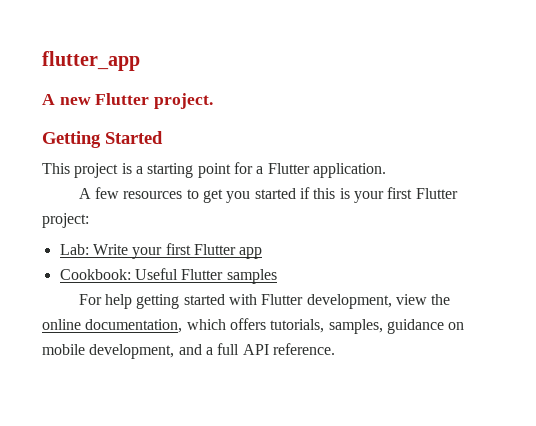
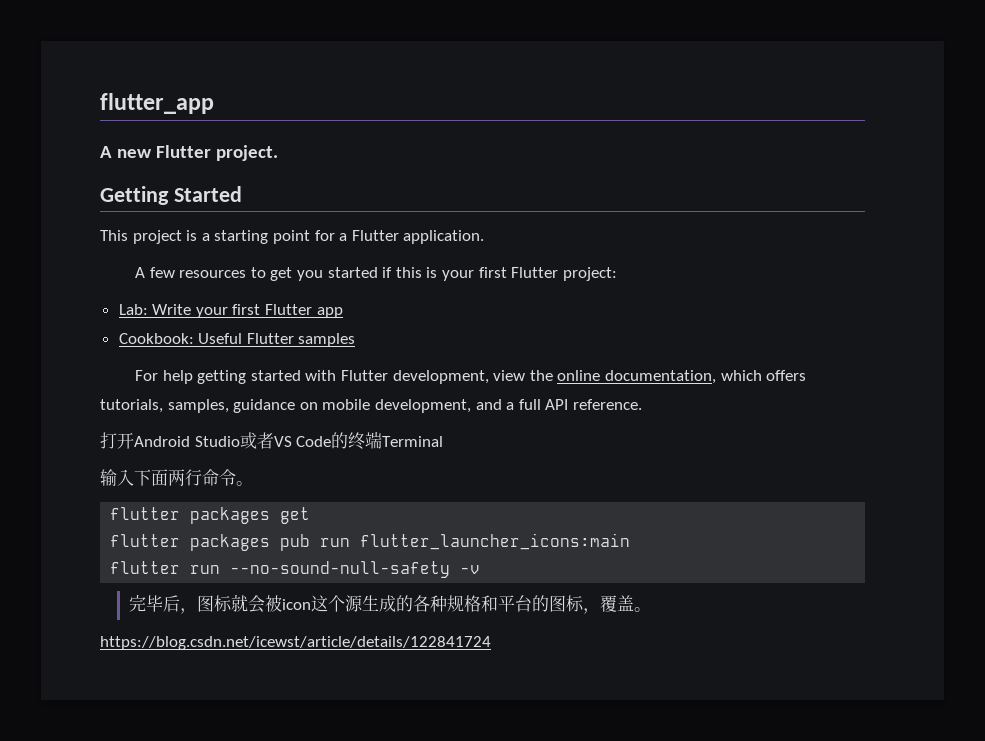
+ 打开Android Studio或者VS Code的终端Terminal
+ 输入下面两行命令。
+ flutter packages get
+ flutter packages pub run flutter_launcher_icons:main
+ flutter run --no-sound-null-safety -v
+ 完毕后，图标就会被icon这个源生成的各种规格和平台的图标，覆盖。
+ https://blog.csdn.net/icewst/article/details/122841724

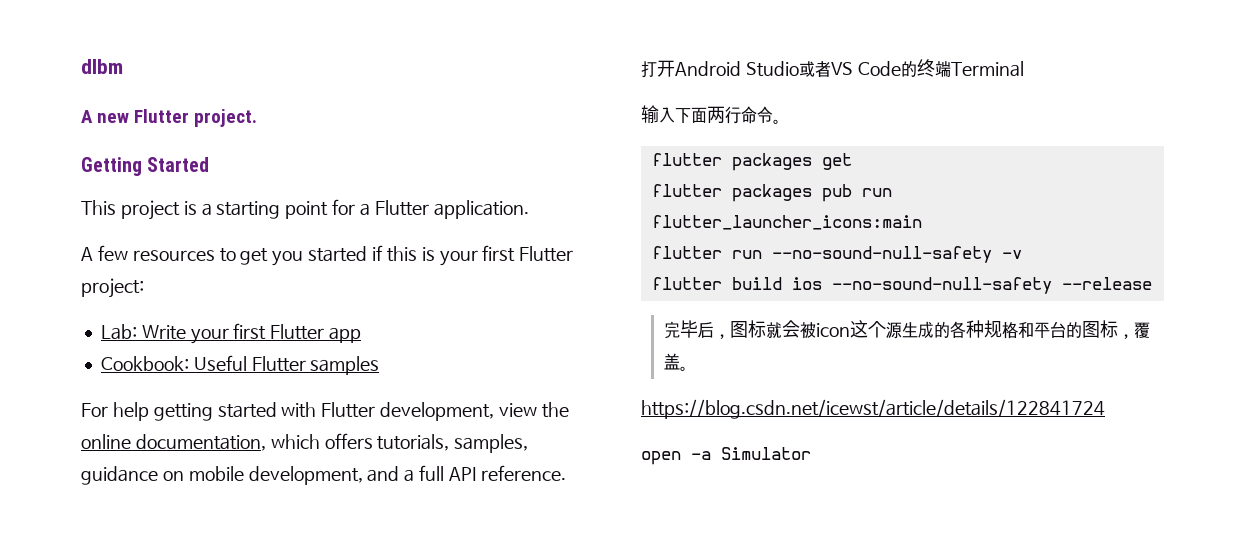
- flutter_app
+ dlbm
+ flutter build ios --no-sound-null-safety --release
+ open -a Simulator

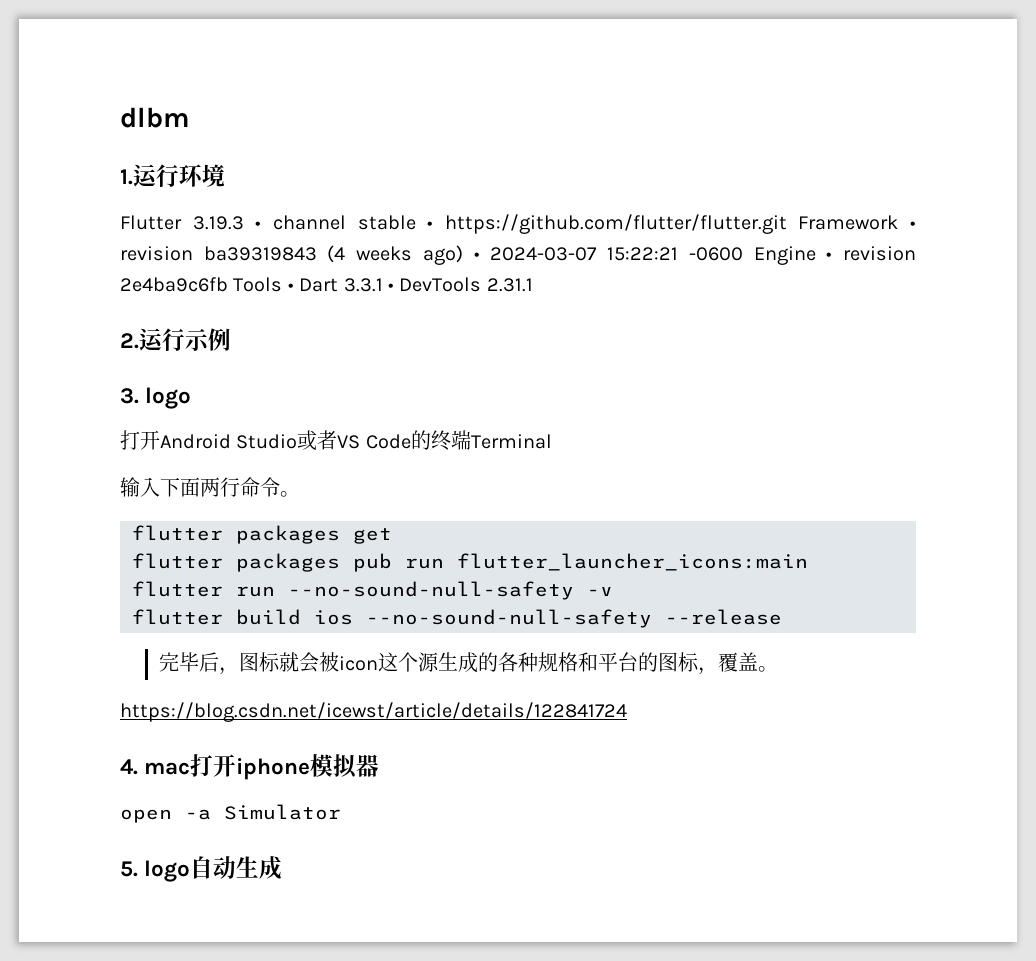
- A new Flutter project.
- Getting Started
- This project is a starting point for a Flutter application.
- A few resources to get you started if this is your first Flutter project:
- Lab: Write your first Flutter app
- Cookbook: Useful Flutter samples
- For help getting started with Flutter development, view the online documentation, which offers tutorials, samples, guidance on mobile development, and a full API reference.
+ 1.运行环境
+ Flutter 3.19.3 • channel stable • https://github.com/flutter/flutter.git Framework • revision ba39319843 (4 weeks ago) • 2024-03-07 15:22:21 -0600 Engine • revision 2e4ba9c6fb Tools • Dart 3.3.1 • DevTools 2.31.1
+ 2.运行示例
+ 3. logo
+ 4. mac打开iphone模拟器
+ 5. logo自动生成

